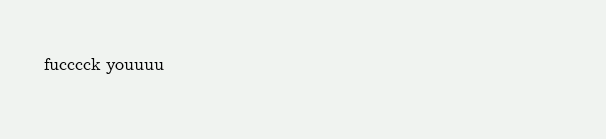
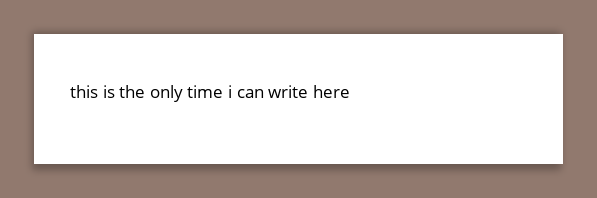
- fucccck youuuu
+ this is the only time i can write here

